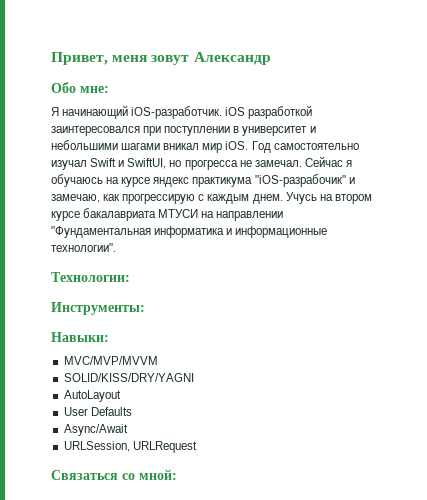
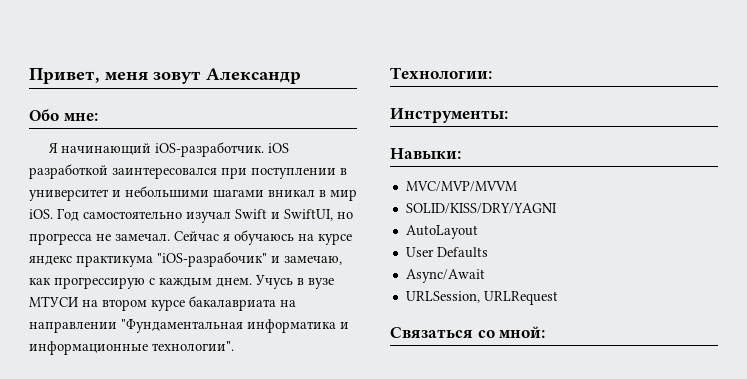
- Я начинающий iOS-разработчик. iOS разработкой заинтересовался при поступлении в университет и небольшими шагами вникал мир iOS.
+ Я начинающий iOS-разработчик. iOS разработкой заинтересовался при поступлении в университет и небольшими шагами вникал в мир iOS.
- Учусь на втором курсе бакалавриата МТУСИ на направлении "Фундаментальная информатика и информационные технологии".
+ Учусь в вузе МТУСИ на втором курсе бакалавриата на направлении "Фундаментальная информатика и информационные технологии".

